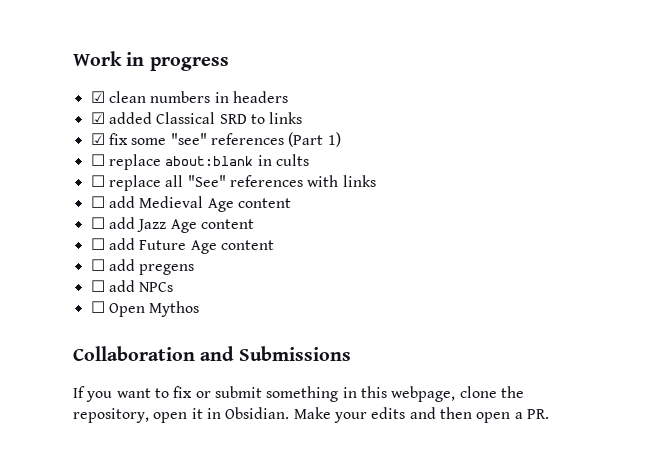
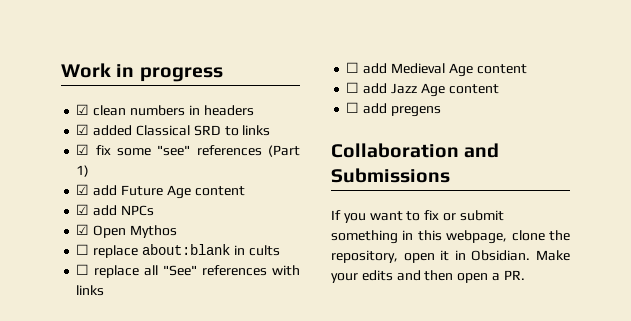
+ ☑ add Future Age content
+ ☑ add NPCs
+ ☑ Open Mythos
- ☐ add Future Age content
  ☐ add pregens
- ☐ add NPCs
- ☐ Open Mythos

